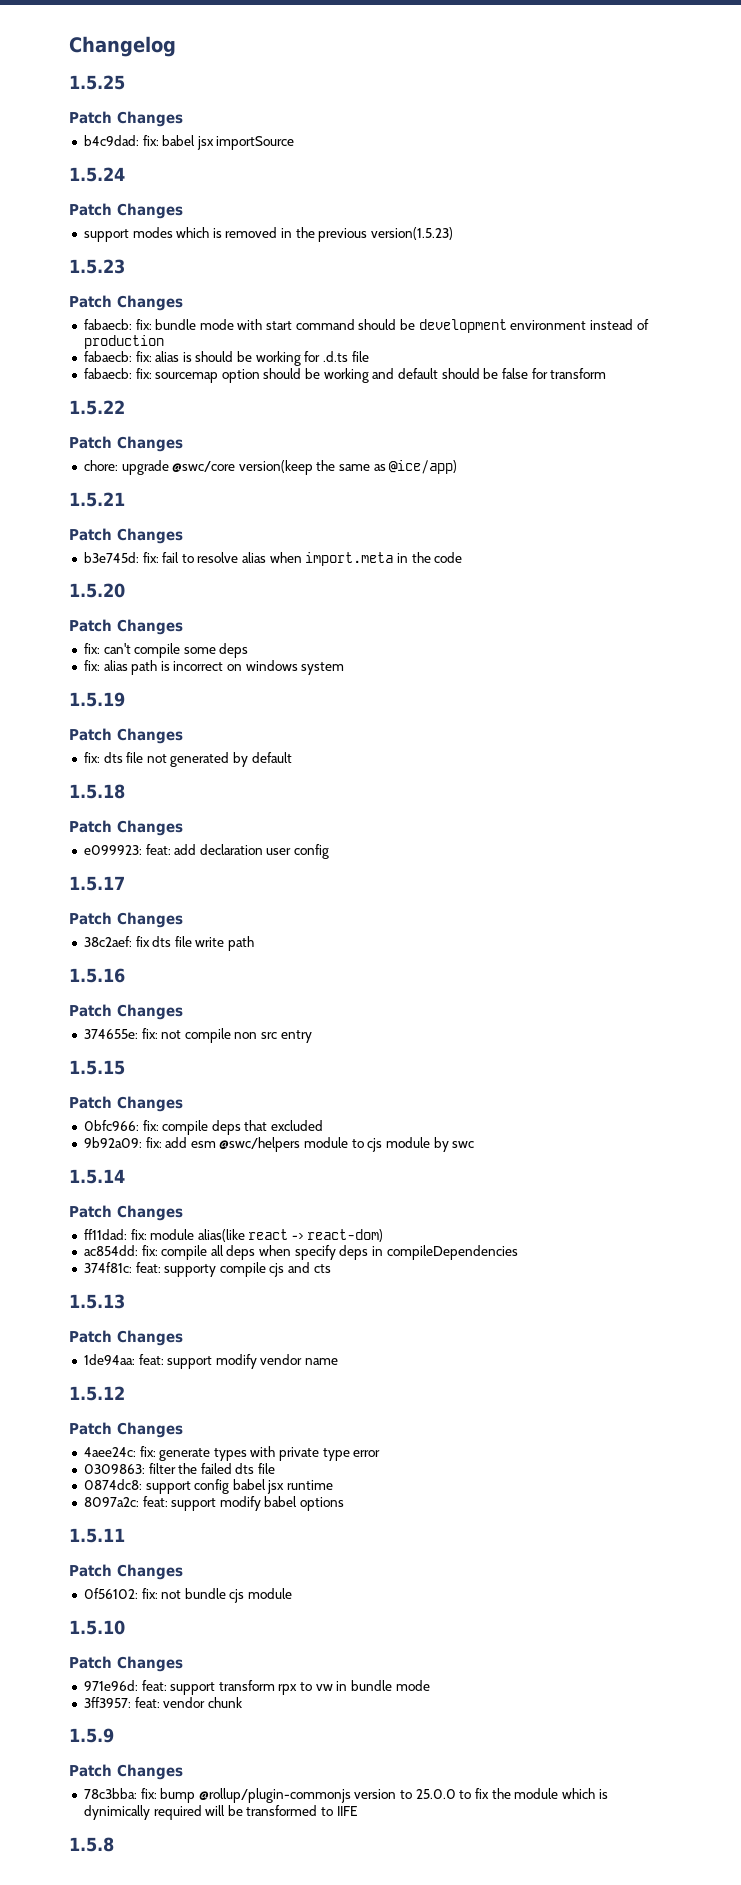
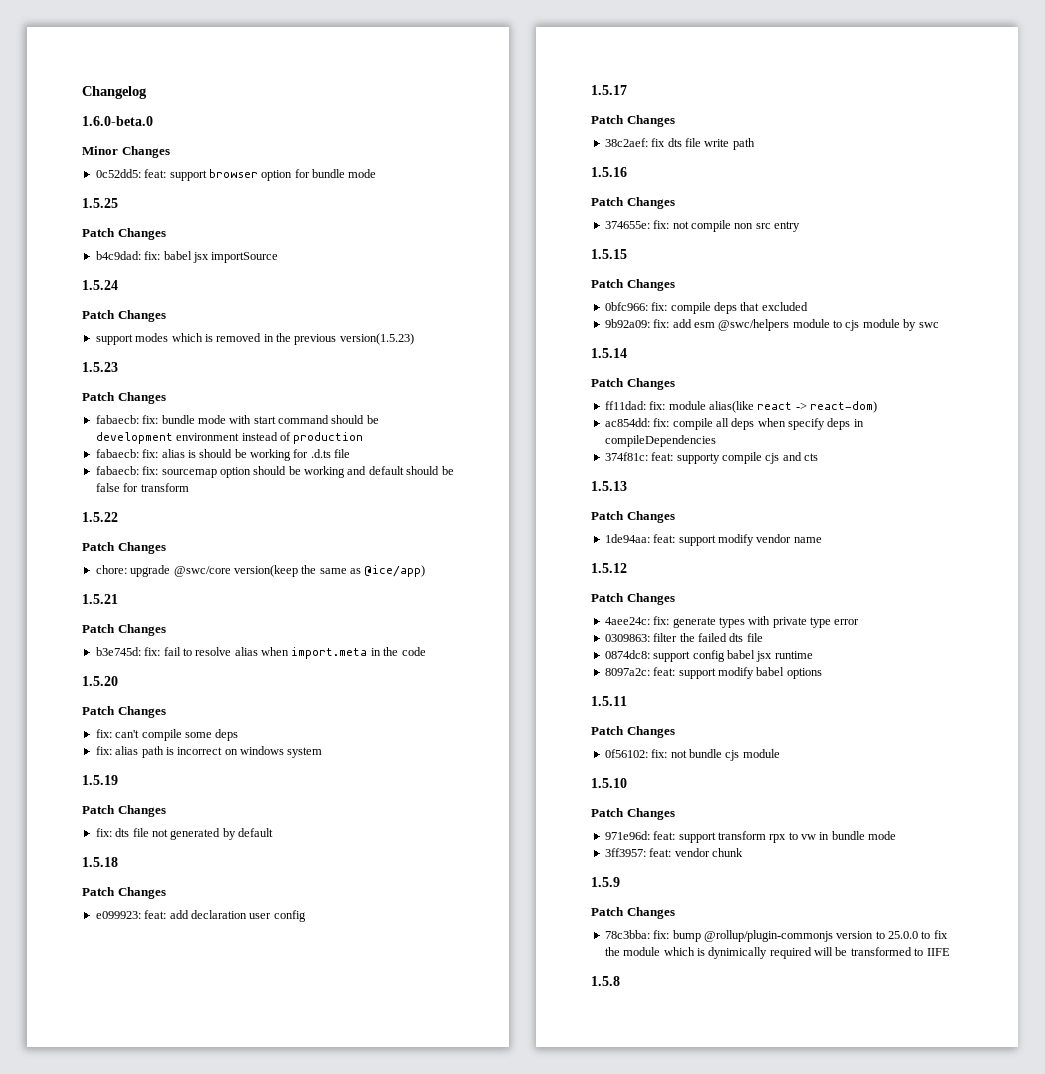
+ 1.6.0-beta.0
+ Minor Changes
+ 0c52dd5: feat: support browser option for bundle mode

